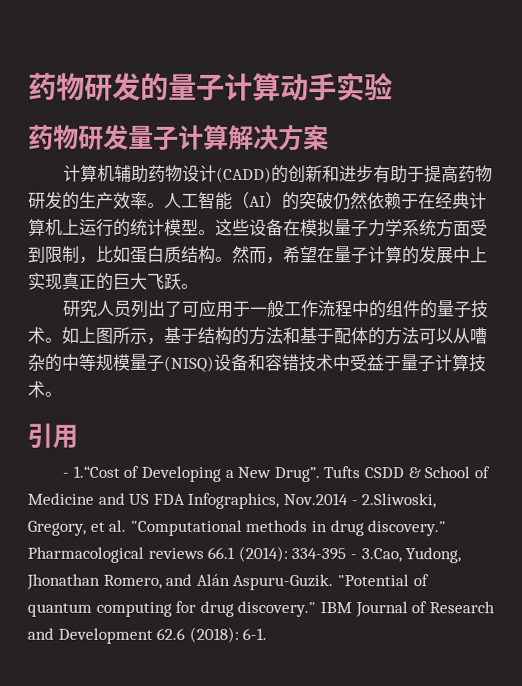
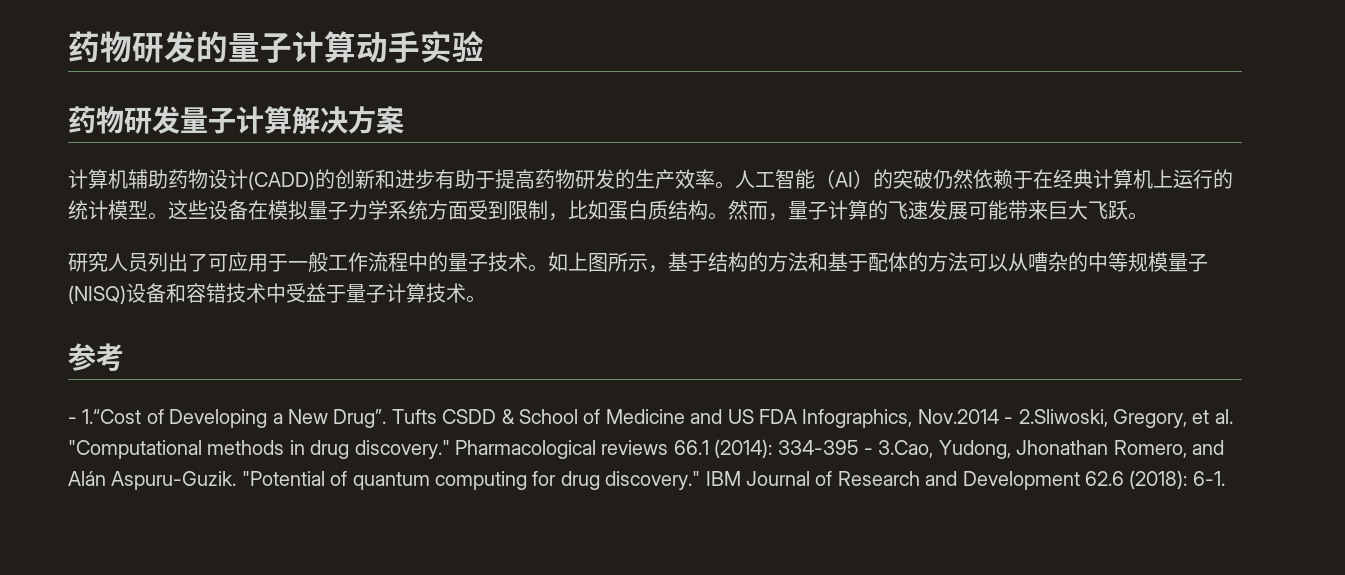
- 然而，希望在量子计算的发展中上实现真正的巨大飞跃。
+ 然而，量子计算的飞速发展可能带来巨大飞跃。
- 研究人员列出了可应用于一般工作流程中的组件的量子技术。
+ 研究人员列出了可应用于一般工作流程中的量子技术。
- 引用
+ 参考

